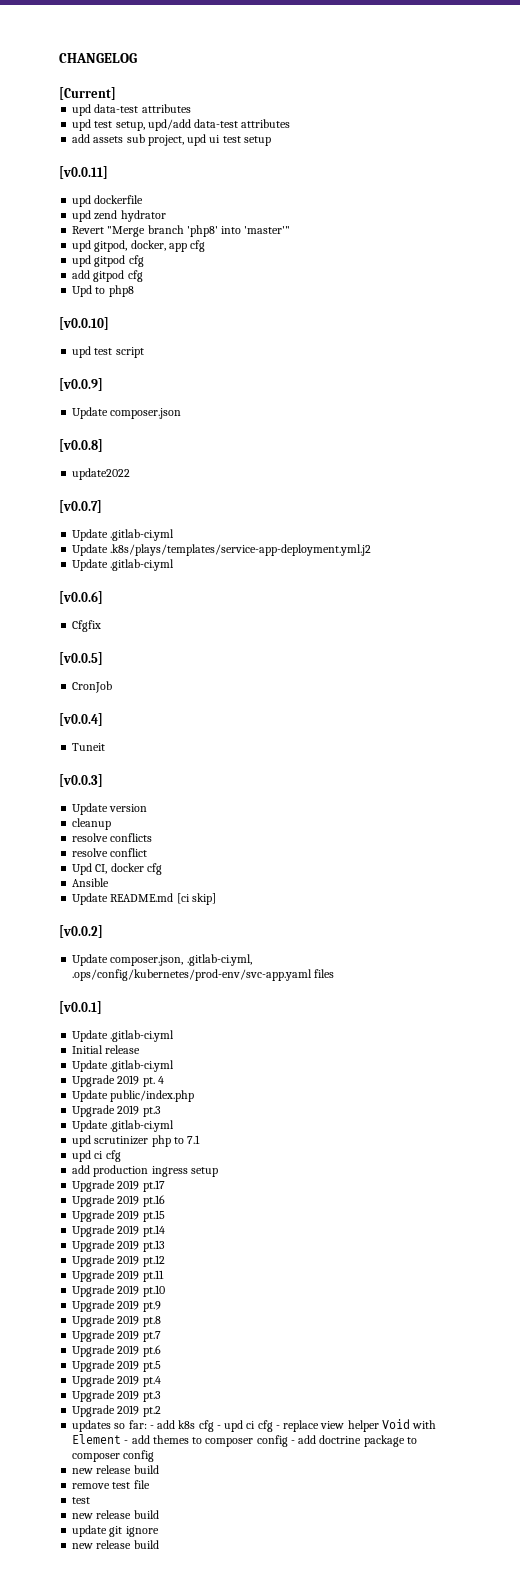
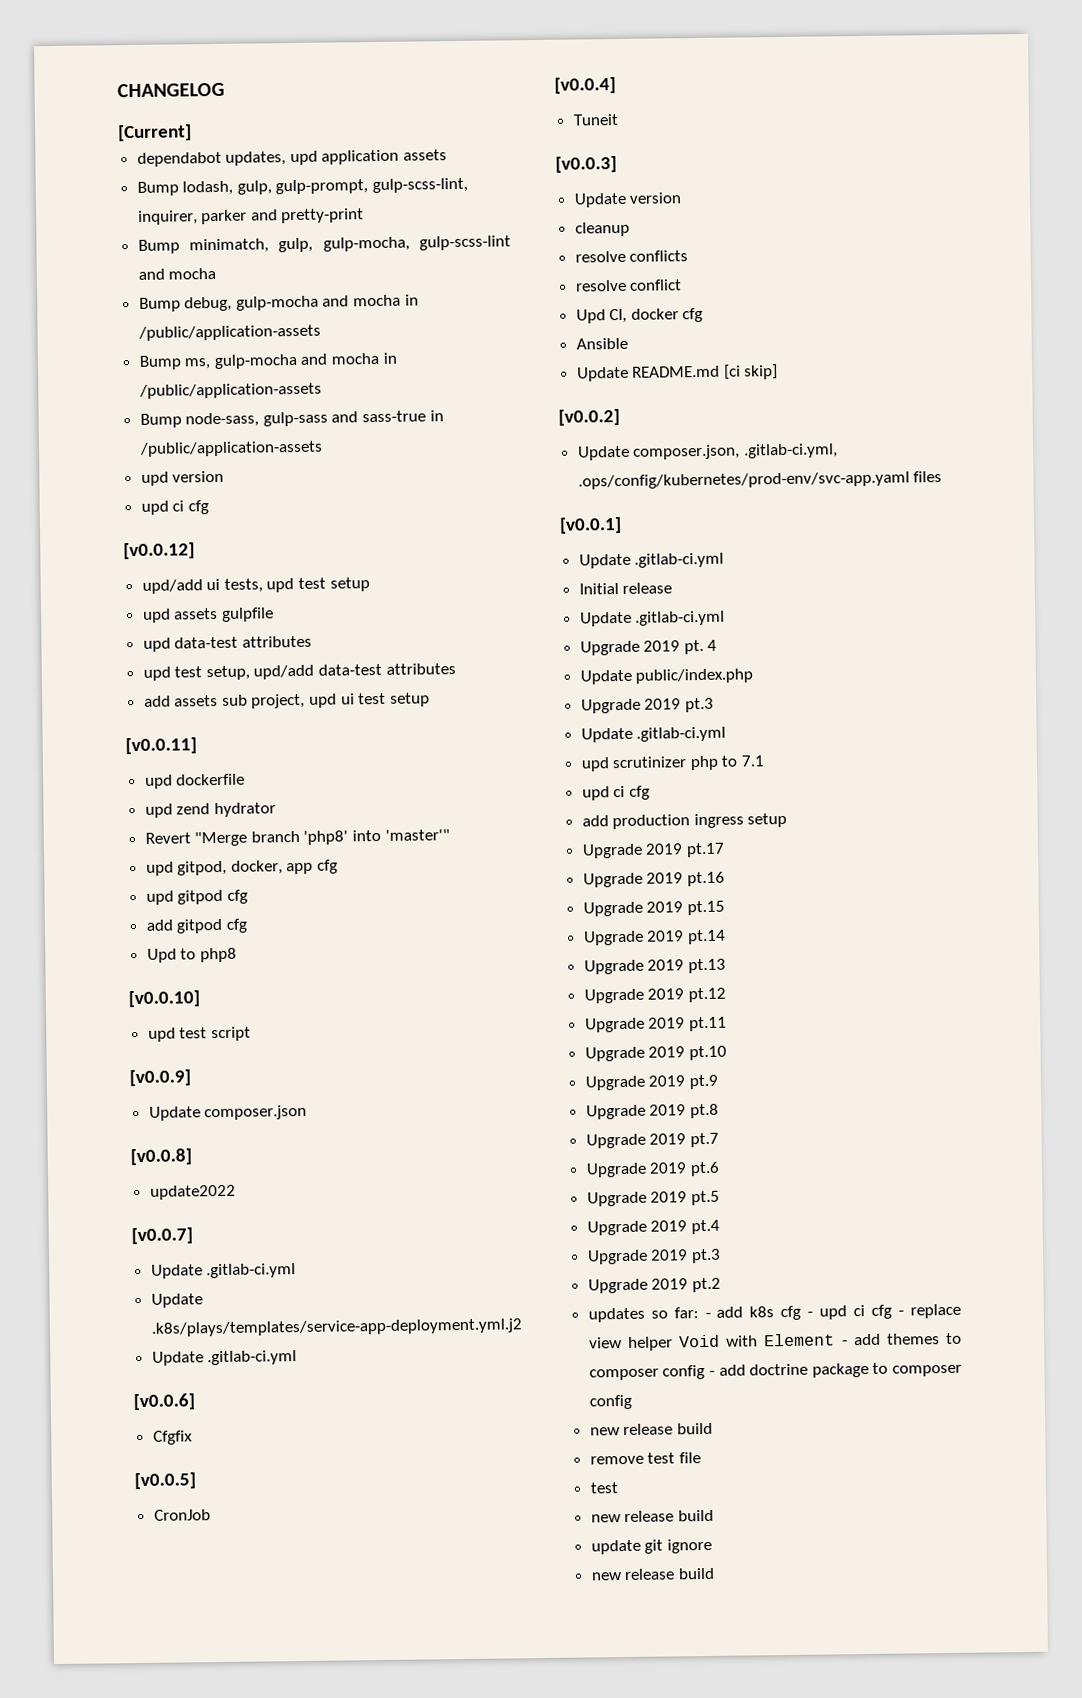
+ dependabot updates, upd application assets
+ Bump lodash, gulp, gulp-prompt, gulp-scss-lint, inquirer, parker and pretty-print
+ Bump minimatch, gulp, gulp-mocha, gulp-scss-lint and mocha
+ Bump debug, gulp-mocha and mocha in /public/application-assets
+ Bump ms, gulp-mocha and mocha in /public/application-assets
+ Bump node-sass, gulp-sass and sass-true in /public/application-assets
+ upd version
+ upd ci cfg
+ [v0.0.12]
+ upd/add ui tests, upd test setup
+ upd assets gulpfile

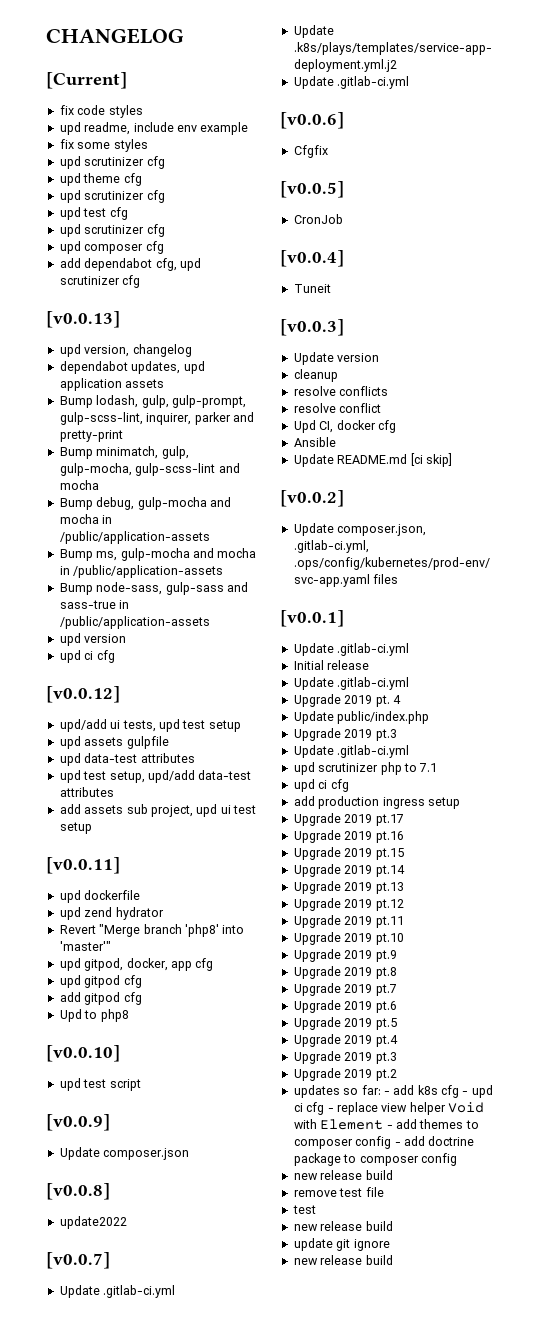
+ fix code styles
+ upd readme, include env example
+ fix some styles
+ upd scrutinizer cfg
+ upd theme cfg
+ upd scrutinizer cfg
+ upd test cfg
+ upd scrutinizer cfg
+ upd composer cfg
+ add dependabot cfg, upd scrutinizer cfg
+ [v0.0.13]
+ upd version, changelog

